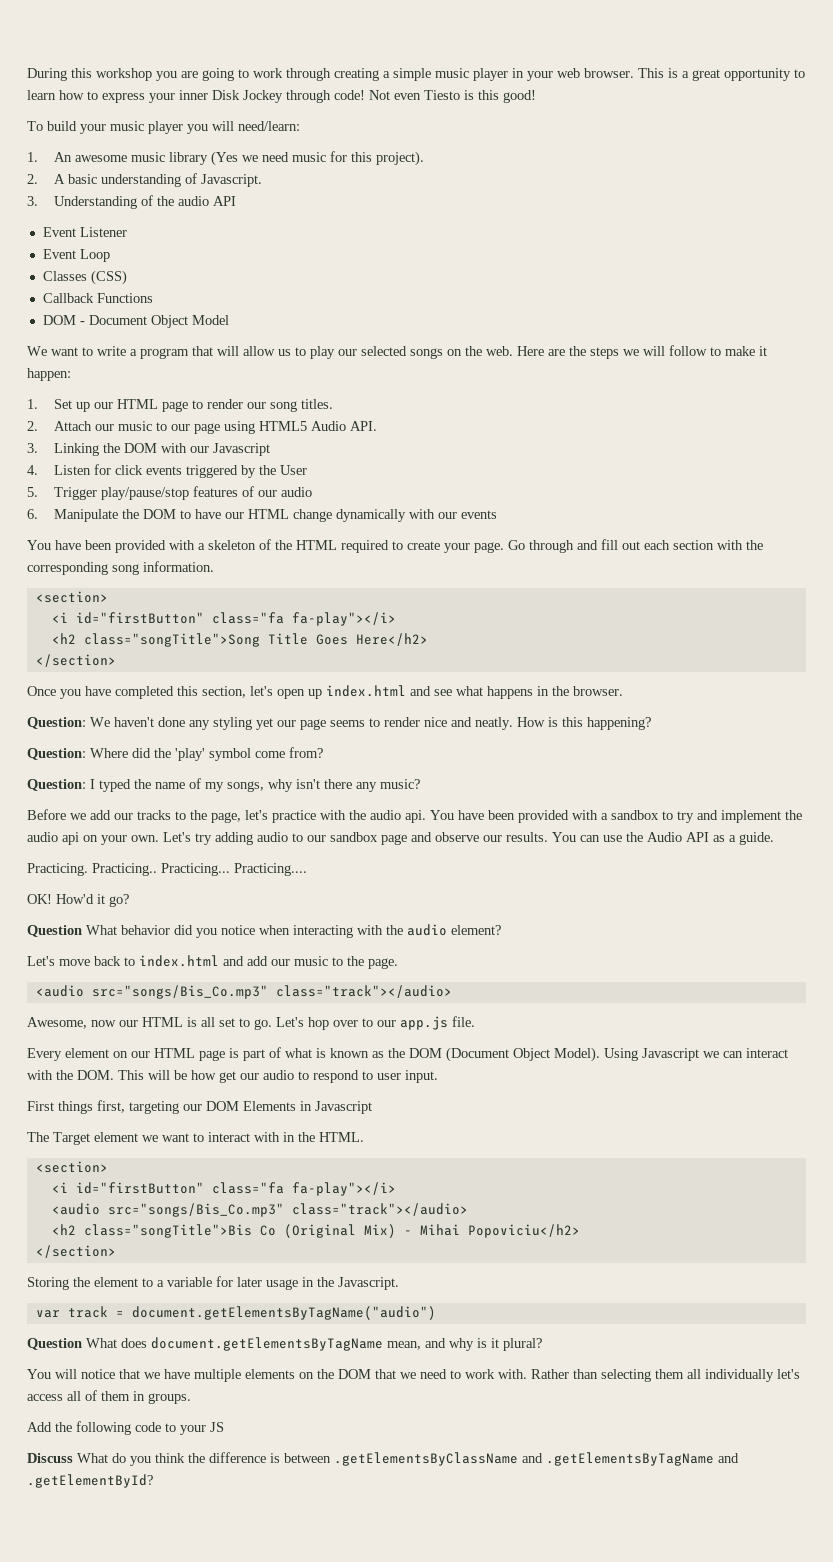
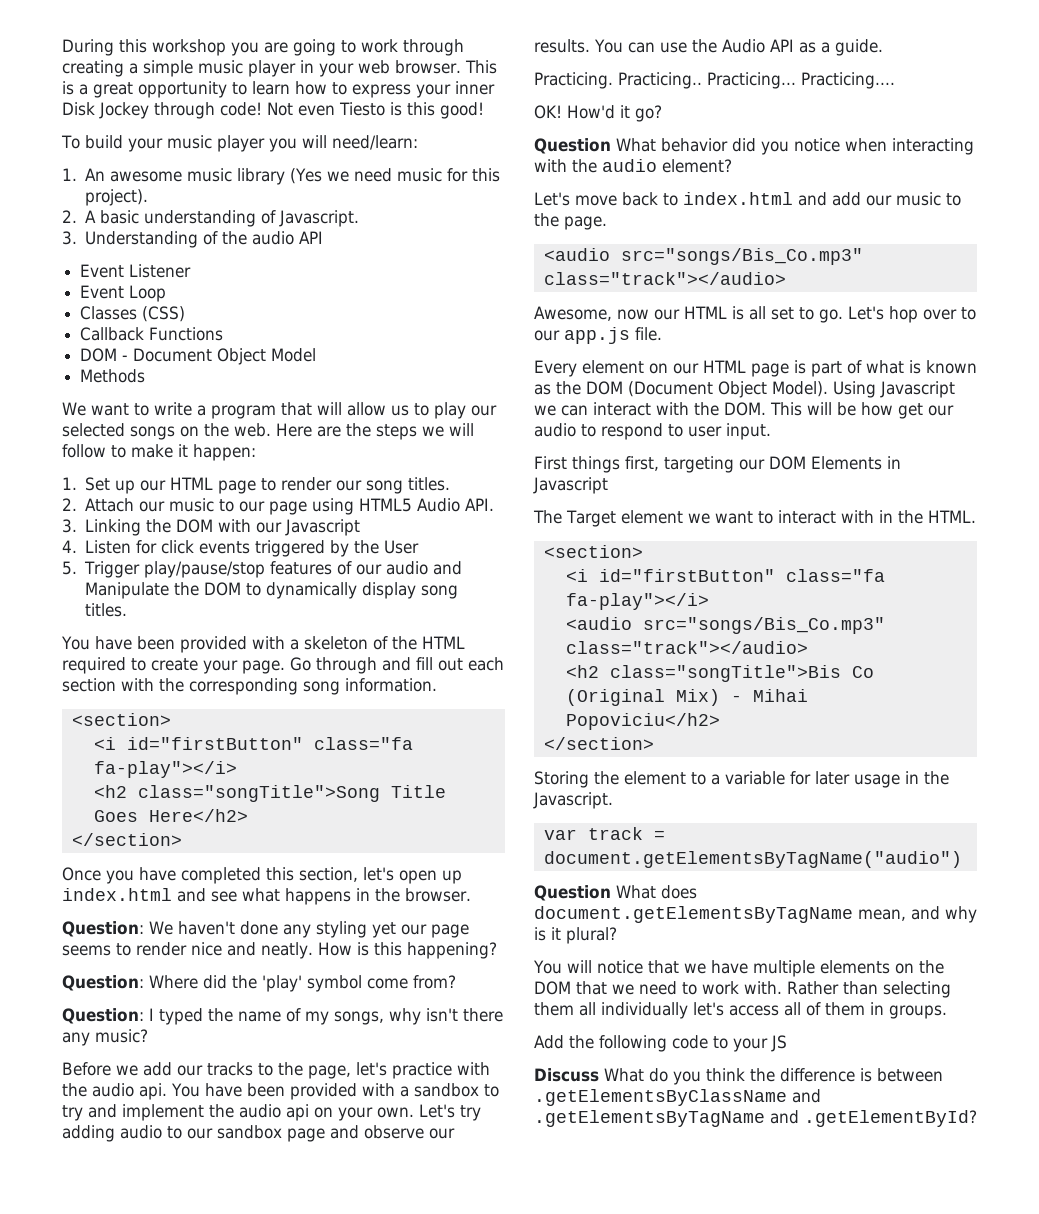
+ Methods
- 5. Trigger play/pause/stop features of our audio
- 6. Manipulate the DOM to have our HTML change dynamically with our events
+ 5. Trigger play/pause/stop features of our audio and Manipulate the DOM to dynamically display song titles.

